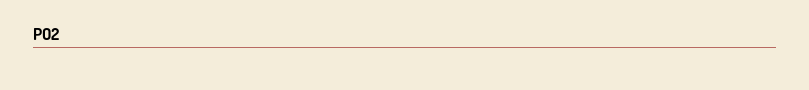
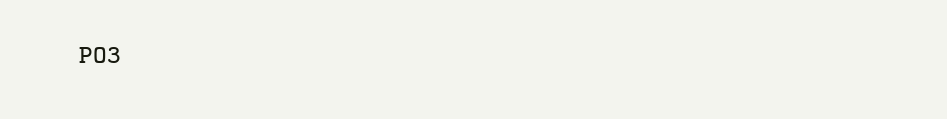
- PO2
+ PO3

